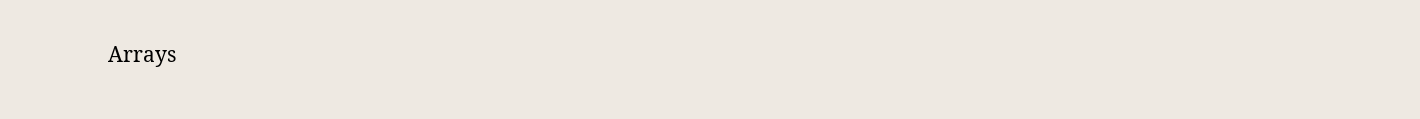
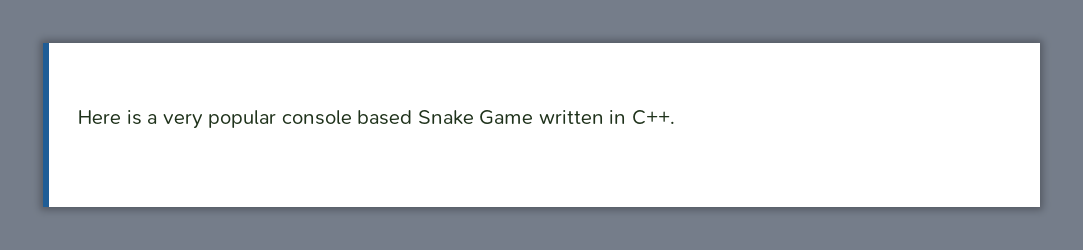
- Arrays
+ Here is a very popular console based Snake Game written in C++.

